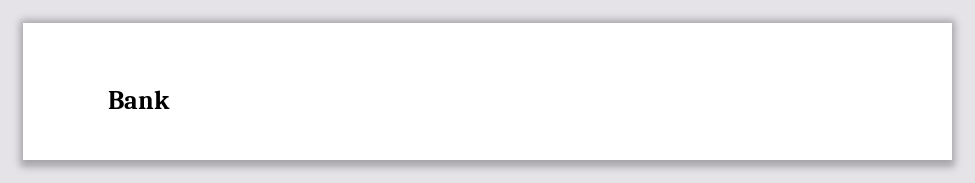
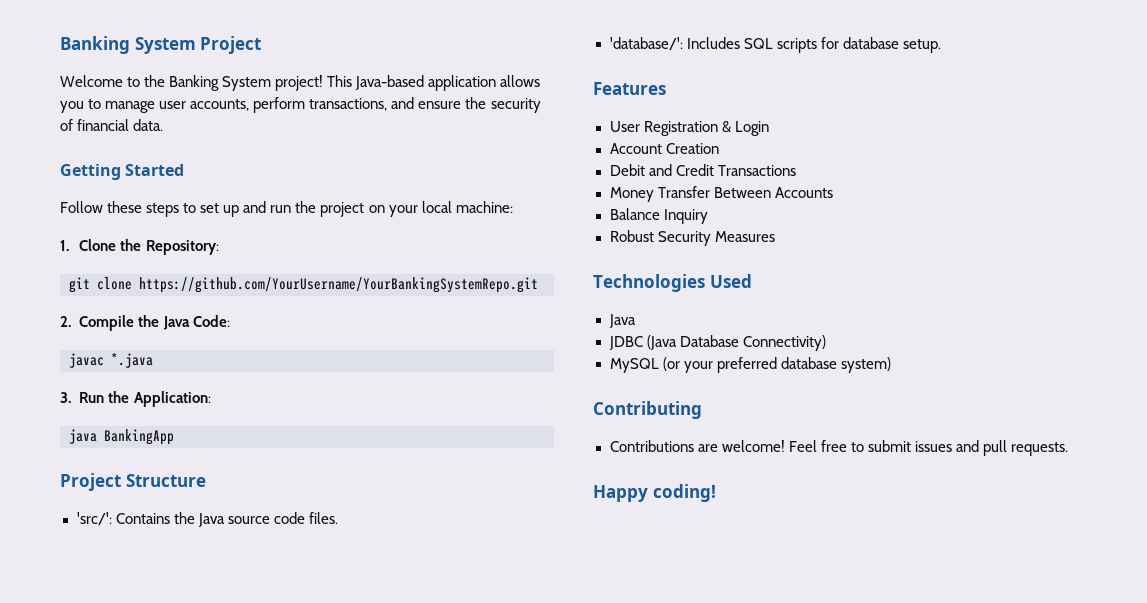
- Bank
+ Banking System Project
+ Welcome to the Banking System project! This Java-based application allows you to manage user accounts, perform transactions, and ensure the security of financial data.
+ Getting Started
+ Follow these steps to set up and run the project on your local machine:
+ 1. Clone the Repository:
+ git clone https://github.com/YourUsername/YourBankingSystemRepo.git
+ 2. Compile the Java Code:
+ javac *.java
+ 3. Run the Application:
+ java BankingApp
+ Project Structure
+ 'src/': Contains the Java source code files.
+ 'database/': Includes SQL scripts for database setup.
+ Features
+ User Registration & Login
+ Account Creation
+ Debit and Credit Transactions
+ Money Transfer Between Accounts
+ Balance Inquiry
+ Robust Security Measures
+ Technologies Used
+ Java
+ JDBC (Java Database Connectivity)
+ MySQL (or your preferred database system)
+ Contributing
+ Contributions are welcome! Feel free to submit issues and pull requests.
+ Happy coding!

